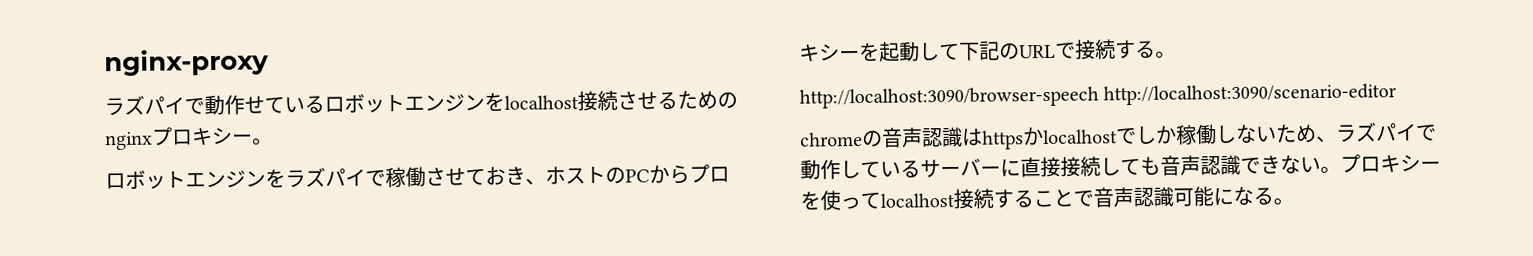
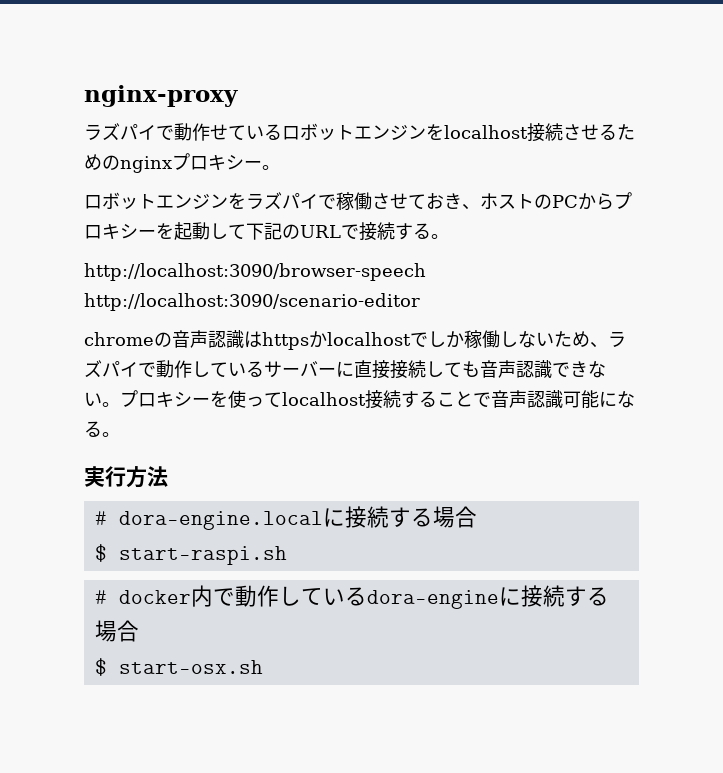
+ 実行方法
+ # dora-engine.localに接続する場合
+ $ start-raspi.sh
+ # docker内で動作しているdora-engineに接続する場合
+ $ start-osx.sh

